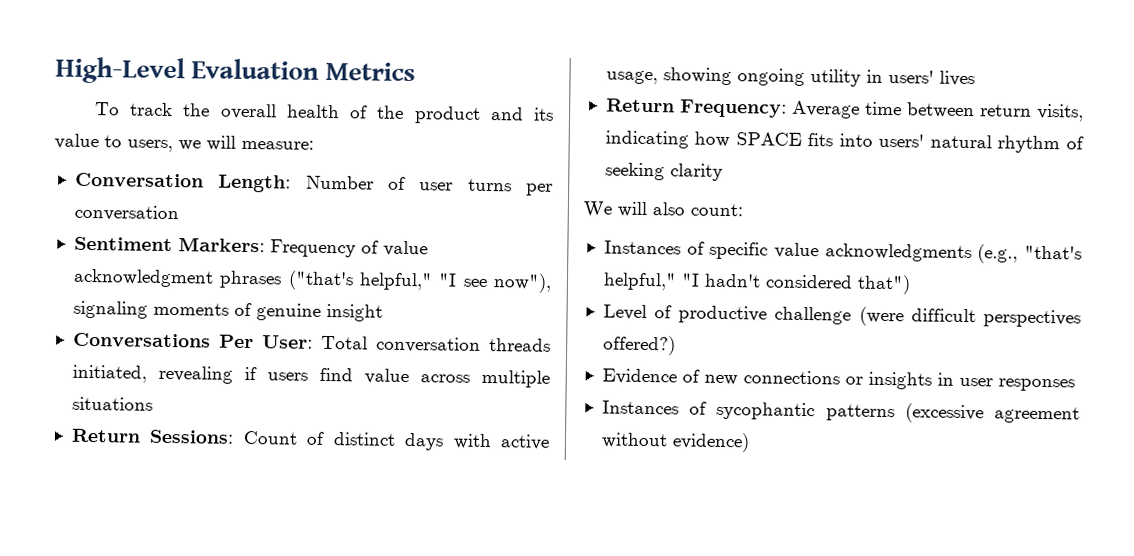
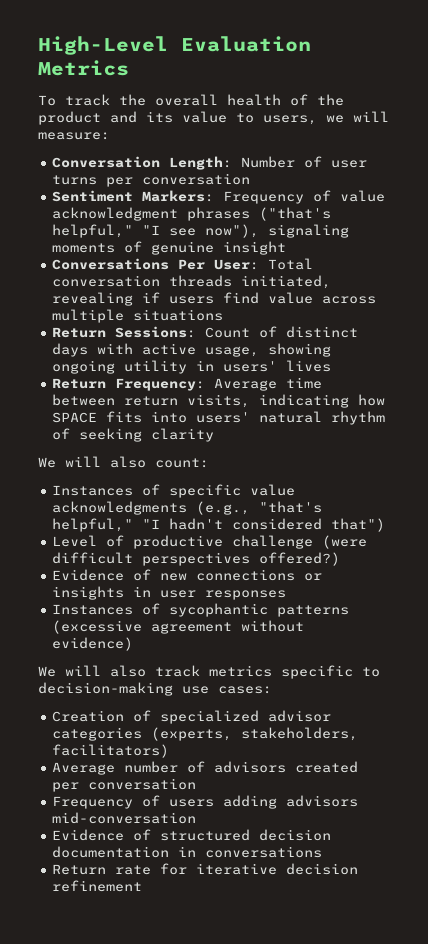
+ We will also track metrics specific to decision-making use cases:
+ Creation of specialized advisor categories (experts, stakeholders, facilitators)
+ Average number of advisors created per conversation
+ Frequency of users adding advisors mid-conversation
+ Evidence of structured decision documentation in conversations
+ Return rate for iterative decision refinement

